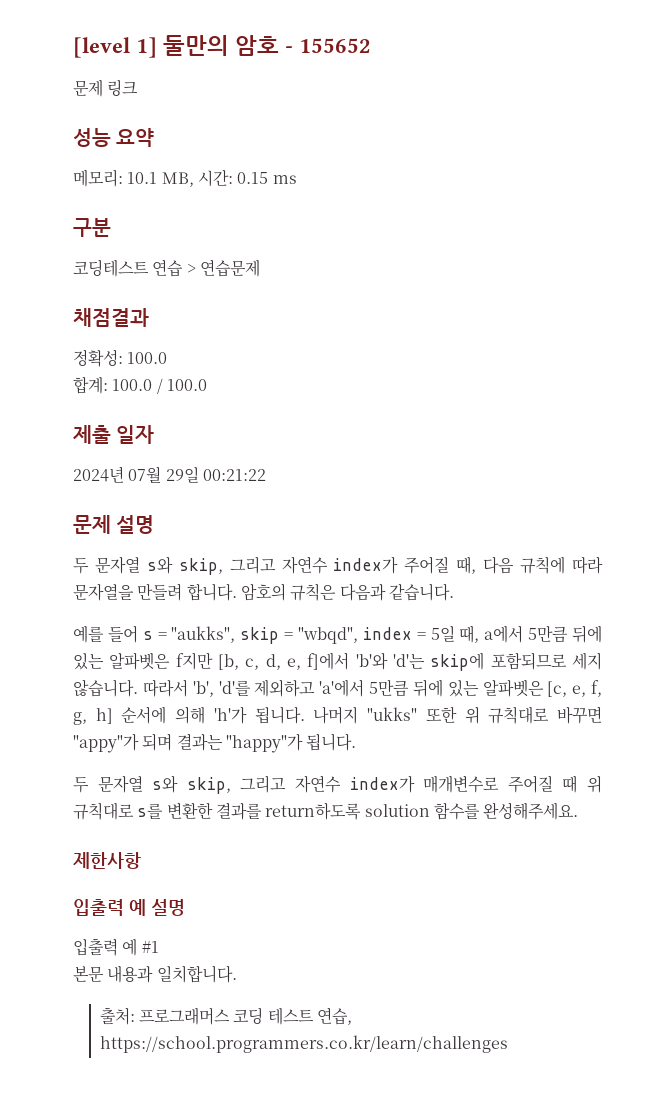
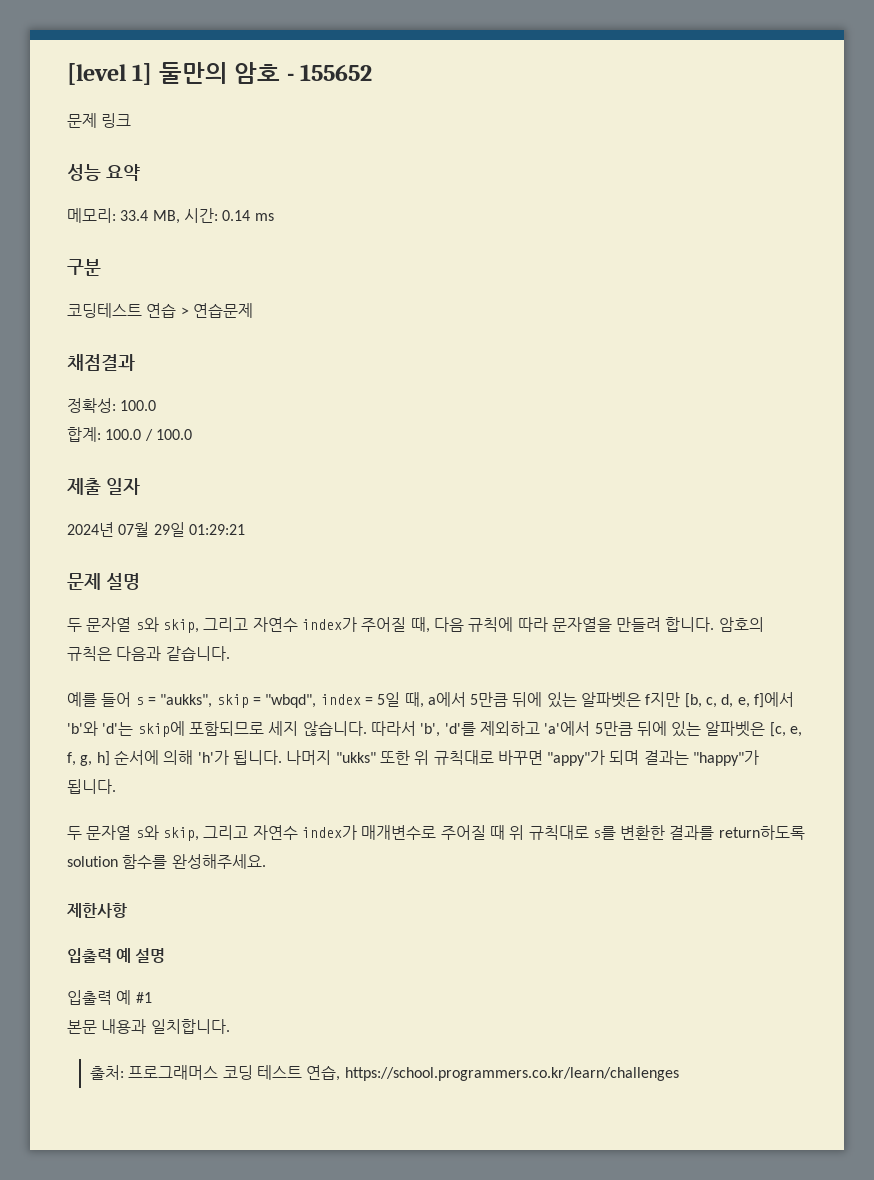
- 메모리: 10.1 MB, 시간: 0.15 ms
+ 메모리: 33.4 MB, 시간: 0.14 ms
- 2024년 07월 29일 00:21:22
+ 2024년 07월 29일 01:29:21

